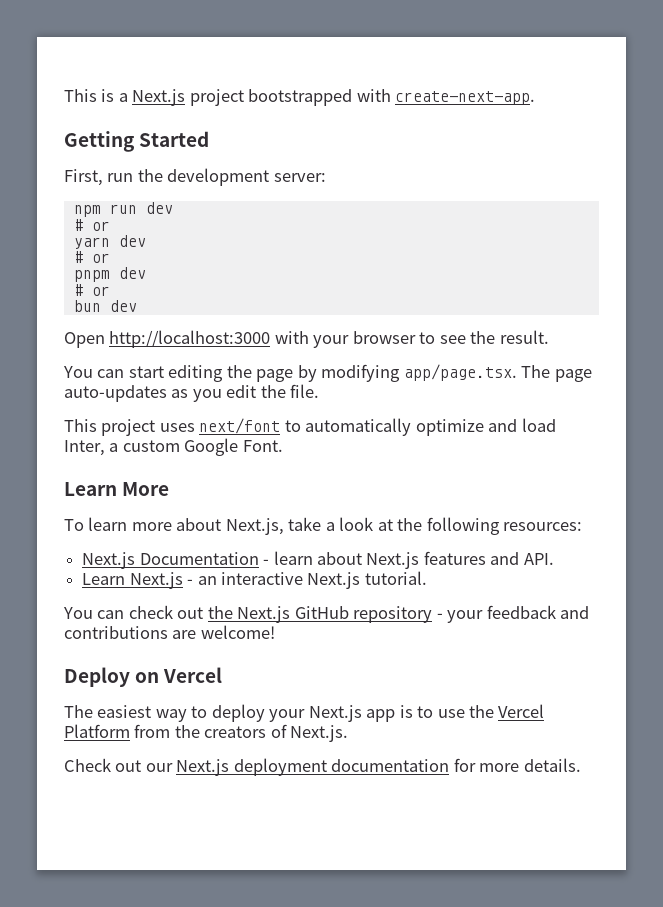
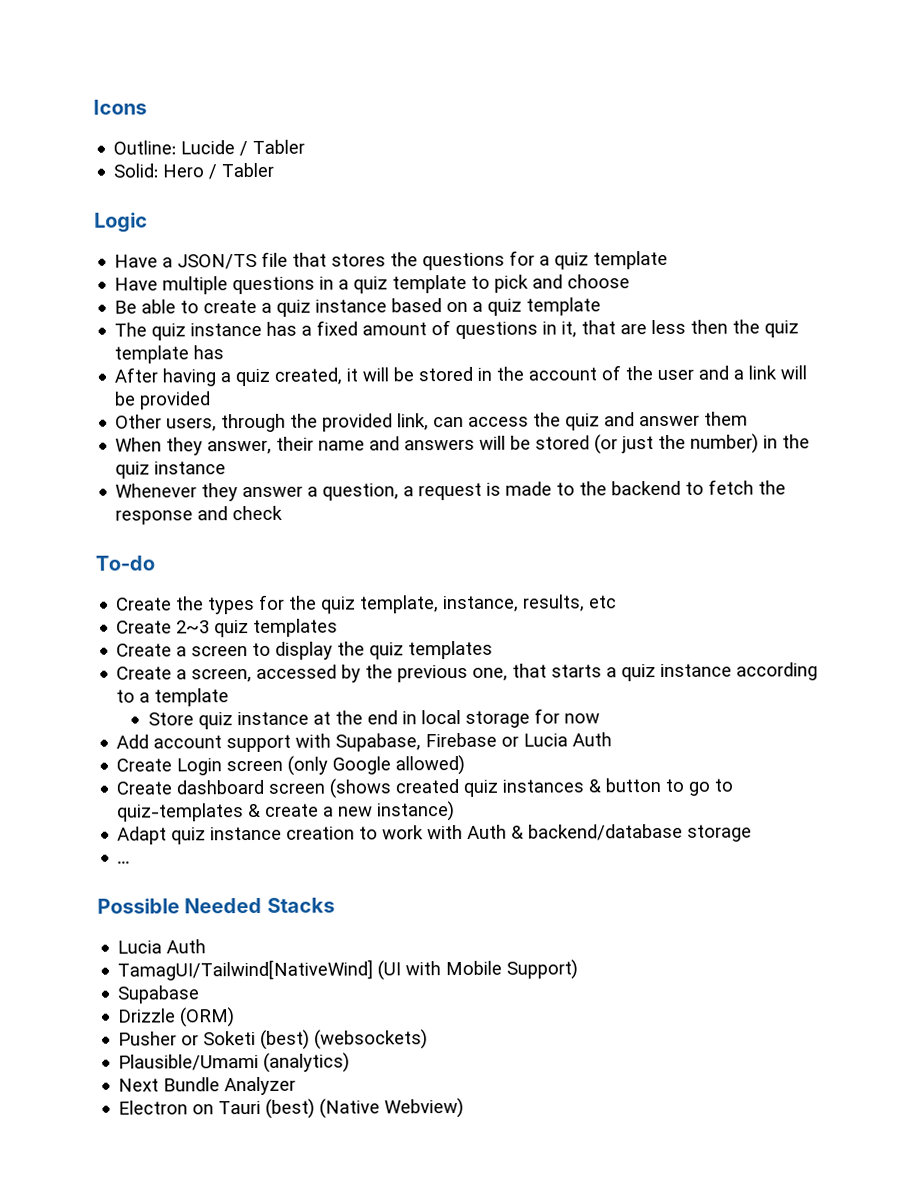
- This is a Next.js project bootstrapped with create-next-app.
- Getting Started
- First, run the development server:
- npm run dev
- # or
- yarn dev
- # or
- pnpm dev
- # or
- bun dev
- Open http://localhost:3000 with your browser to see the result.
- You can start editing the page by modifying app/page.tsx. The page auto-updates as you edit the file.
- This project uses next/font to automatically optimize and load Inter, a custom Google Font.
- Learn More
- To learn more about Next.js, take a look at the following resources:
- Next.js Documentation - learn about Next.js features and API.
- Learn Next.js - an interactive Next.js tutorial.
- You can check out the Next.js GitHub repository - your feedback and contributions are welcome!
- Deploy on Vercel
- The easiest way to deploy your Next.js app is to use the Vercel Platform from the creators of Next.js.
- Check out our Next.js deployment documentation for more details.
+ Icons
+ Outline: Lucide / Tabler
+ Solid: Hero / Tabler
+ Logic
+ Have a JSON/TS file that stores the questions for a quiz template
+ Have multiple questions in a quiz template to pick and choose
+ Be able to create a quiz instance based on a quiz template
+ The quiz instance has a fixed amount of questions in it, that are less then the quiz template has
+ After having a quiz created, it will be stored in the account of the user and a link will be provided
+ Other users, through the provided link, can access the quiz and answer them
+ When they answer, their name and answers will be stored (or just the number) in the quiz instance
+ Whenever they answer a question, a request is made to the backend to fetch the response and check
+ To-do
+ Create the types for the quiz template, instance, results, etc
+ Create 2~3 quiz templates
+ Create a screen to display the quiz templates
+ Create a screen, accessed by the previous one, that starts a quiz instance according to a template
+ Store quiz instance at the end in local storage for now
+ Add account support with Supabase, Firebase or Lucia Auth
+ Create Login screen (only Google allowed)
+ Create dashboard screen (shows created quiz instances & button to go to quiz-templates & create a new instance)
+ Adapt quiz instance creation to work with Auth & backend/database storage
+ ...
+ Possible Needed Stacks
+ Lucia Auth
+ TamagUI/Tailwind[NativeWind] (UI with Mobile Support)
+ Supabase
+ Drizzle (ORM)
+ Pusher or Soketi (best) (websockets)
+ Plausible/Umami (analytics)
+ Next Bundle Analyzer
+ Electron on Tauri (best) (Native Webview)

